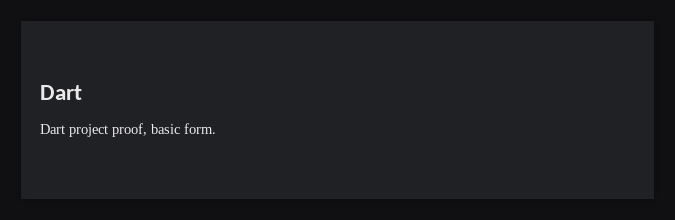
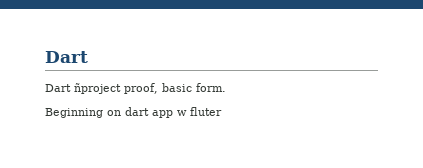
- Dart project proof, basic form.
+ Dart ñproject proof, basic form.
+ Beginning on dart app w fluter

